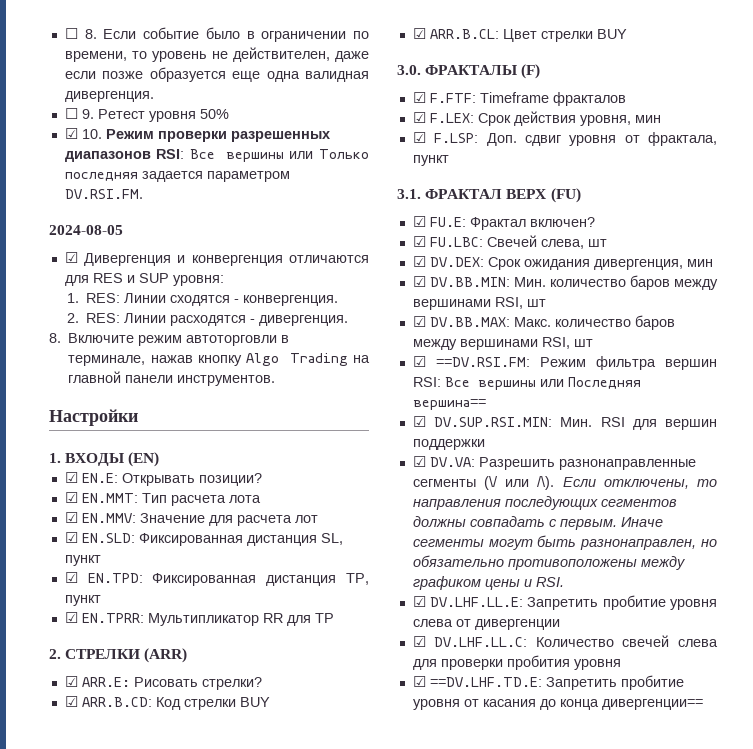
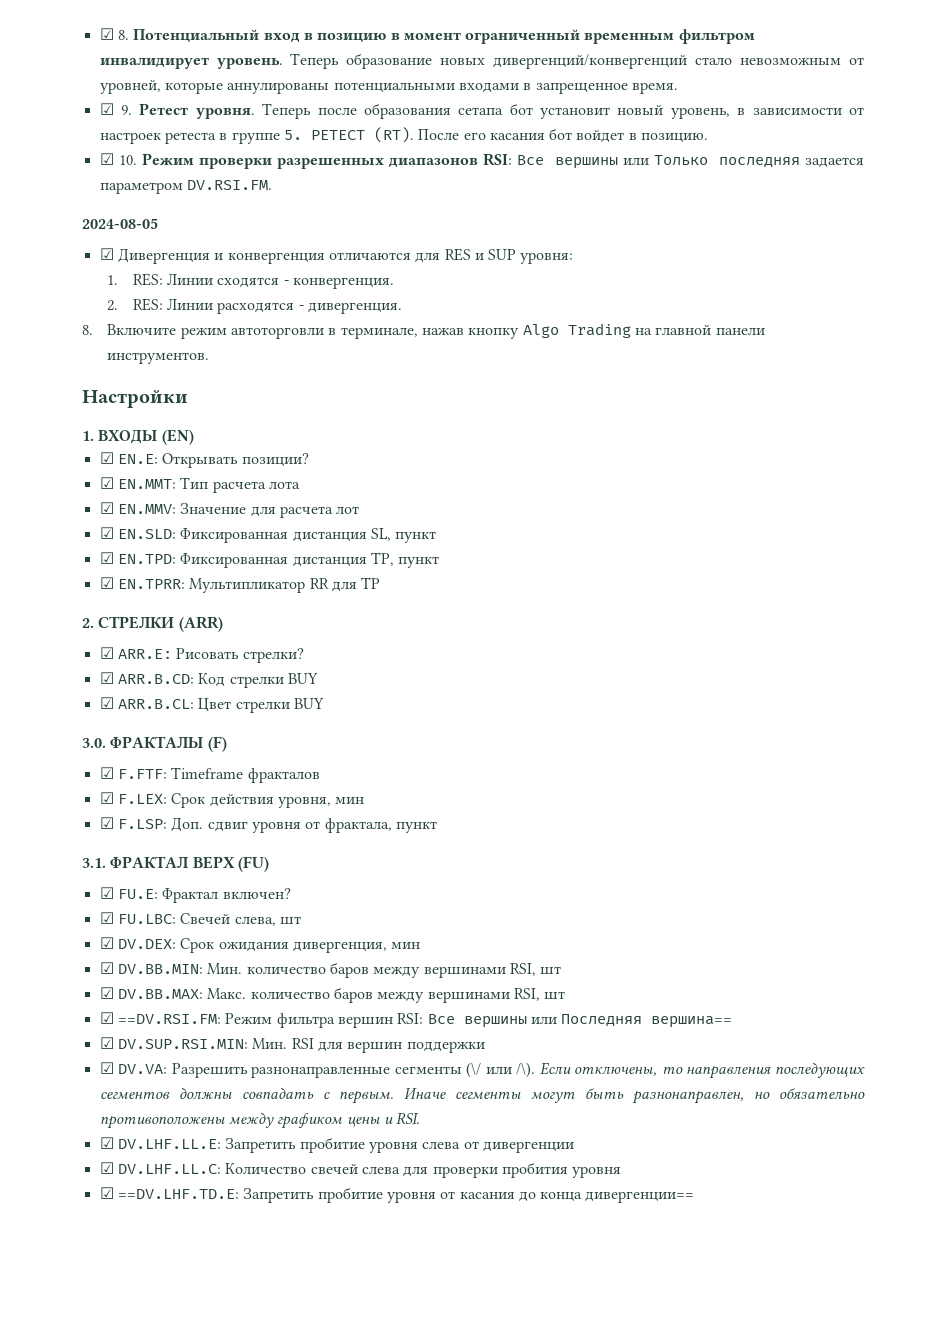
- ☐ 8. Если событие было в ограничении по времени, то уровень не действителен, даже если позже образуется еще одна валидная дивергенция.
- ☐ 9. Ретест уровня 50%
+ ☑ 8. Потенциальный вход в позицию в момент ограниченный временным фильтром инвалидирует уровень. Теперь образование новых дивергенций/конвергенций стало невозможным от уровней, которые аннулированы потенциальными входами в запрещенное время.
+ ☑ 9. Ретест уровня. Теперь после образования сетапа бот установит новый уровень, в зависимости от настроек ретеста в группе 5. РЕТЕСТ (RT). После его касания бот войдет в позицию.

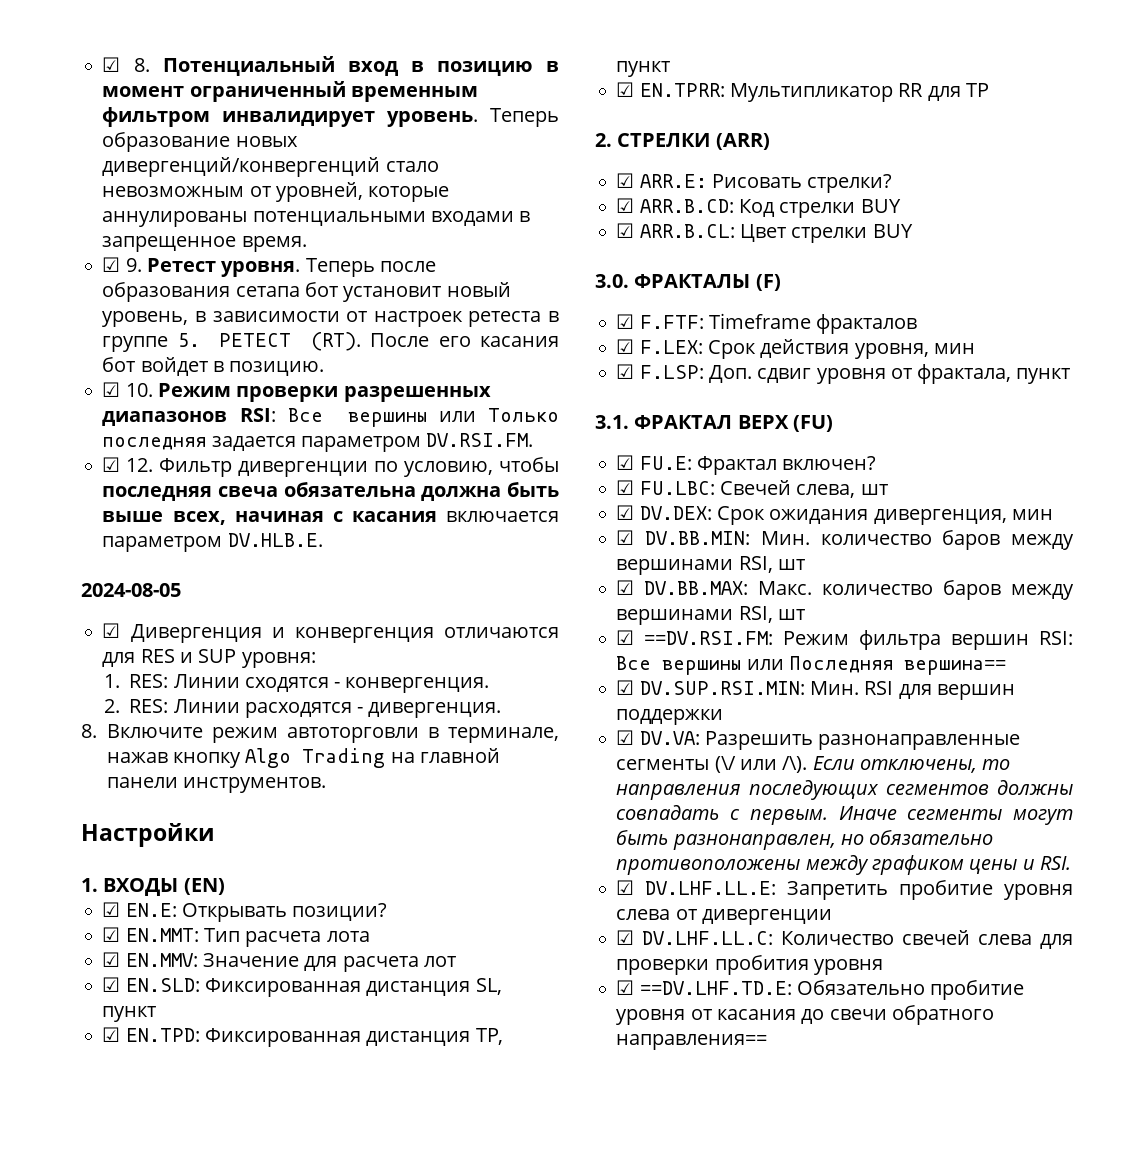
+ ☑ 12. Фильтр дивергенции по условию, чтобы последняя свеча обязательна должна быть выше всех, начиная с касания включается параметром DV.HLB.E.
- ☑ ==DV.LHF.TD.E: Запретить пробитие уровня от касания до конца дивергенции==
+ ☑ ==DV.LHF.TD.E: Обязательно пробитие уровня от касания до свечи обратного направления==

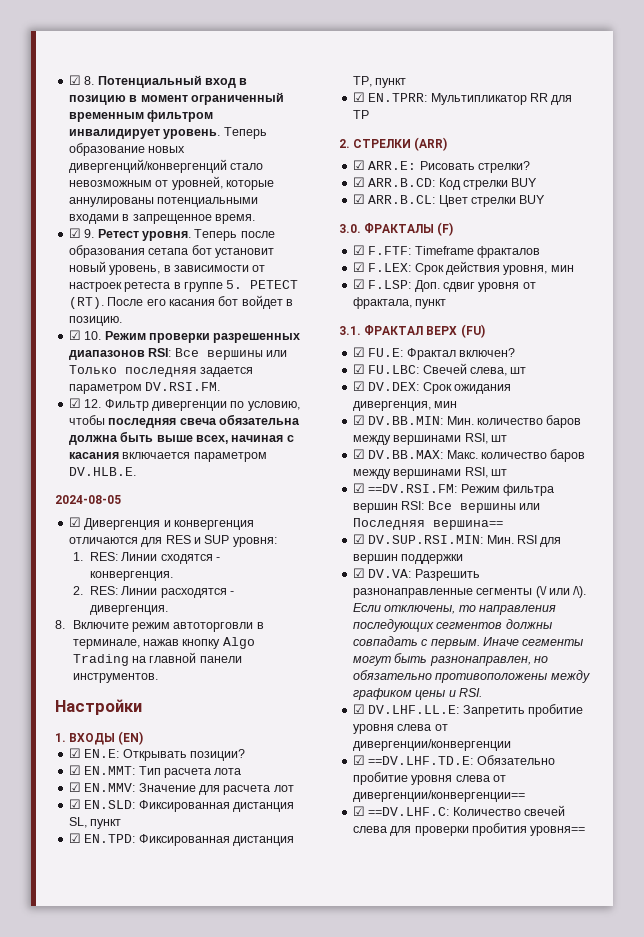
- ☑ DV.LHF.LL.E: Запретить пробитие уровня слева от дивергенции
- ☑ DV.LHF.LL.C: Количество свечей слева для проверки пробития уровня
- ☑ ==DV.LHF.TD.E: Обязательно пробитие уровня от касания до свечи обратного направления==
+ ☑ DV.LHF.LL.E: Запретить пробитие уровня слева от дивергенции/конвергенции
+ ☑ ==DV.LHF.TD.E: Обязательно пробитие уровня слева от дивергенции/конвергенции==
+ ☑ ==DV.LHF.C: Количество свечей слева для проверки пробития уровня==

